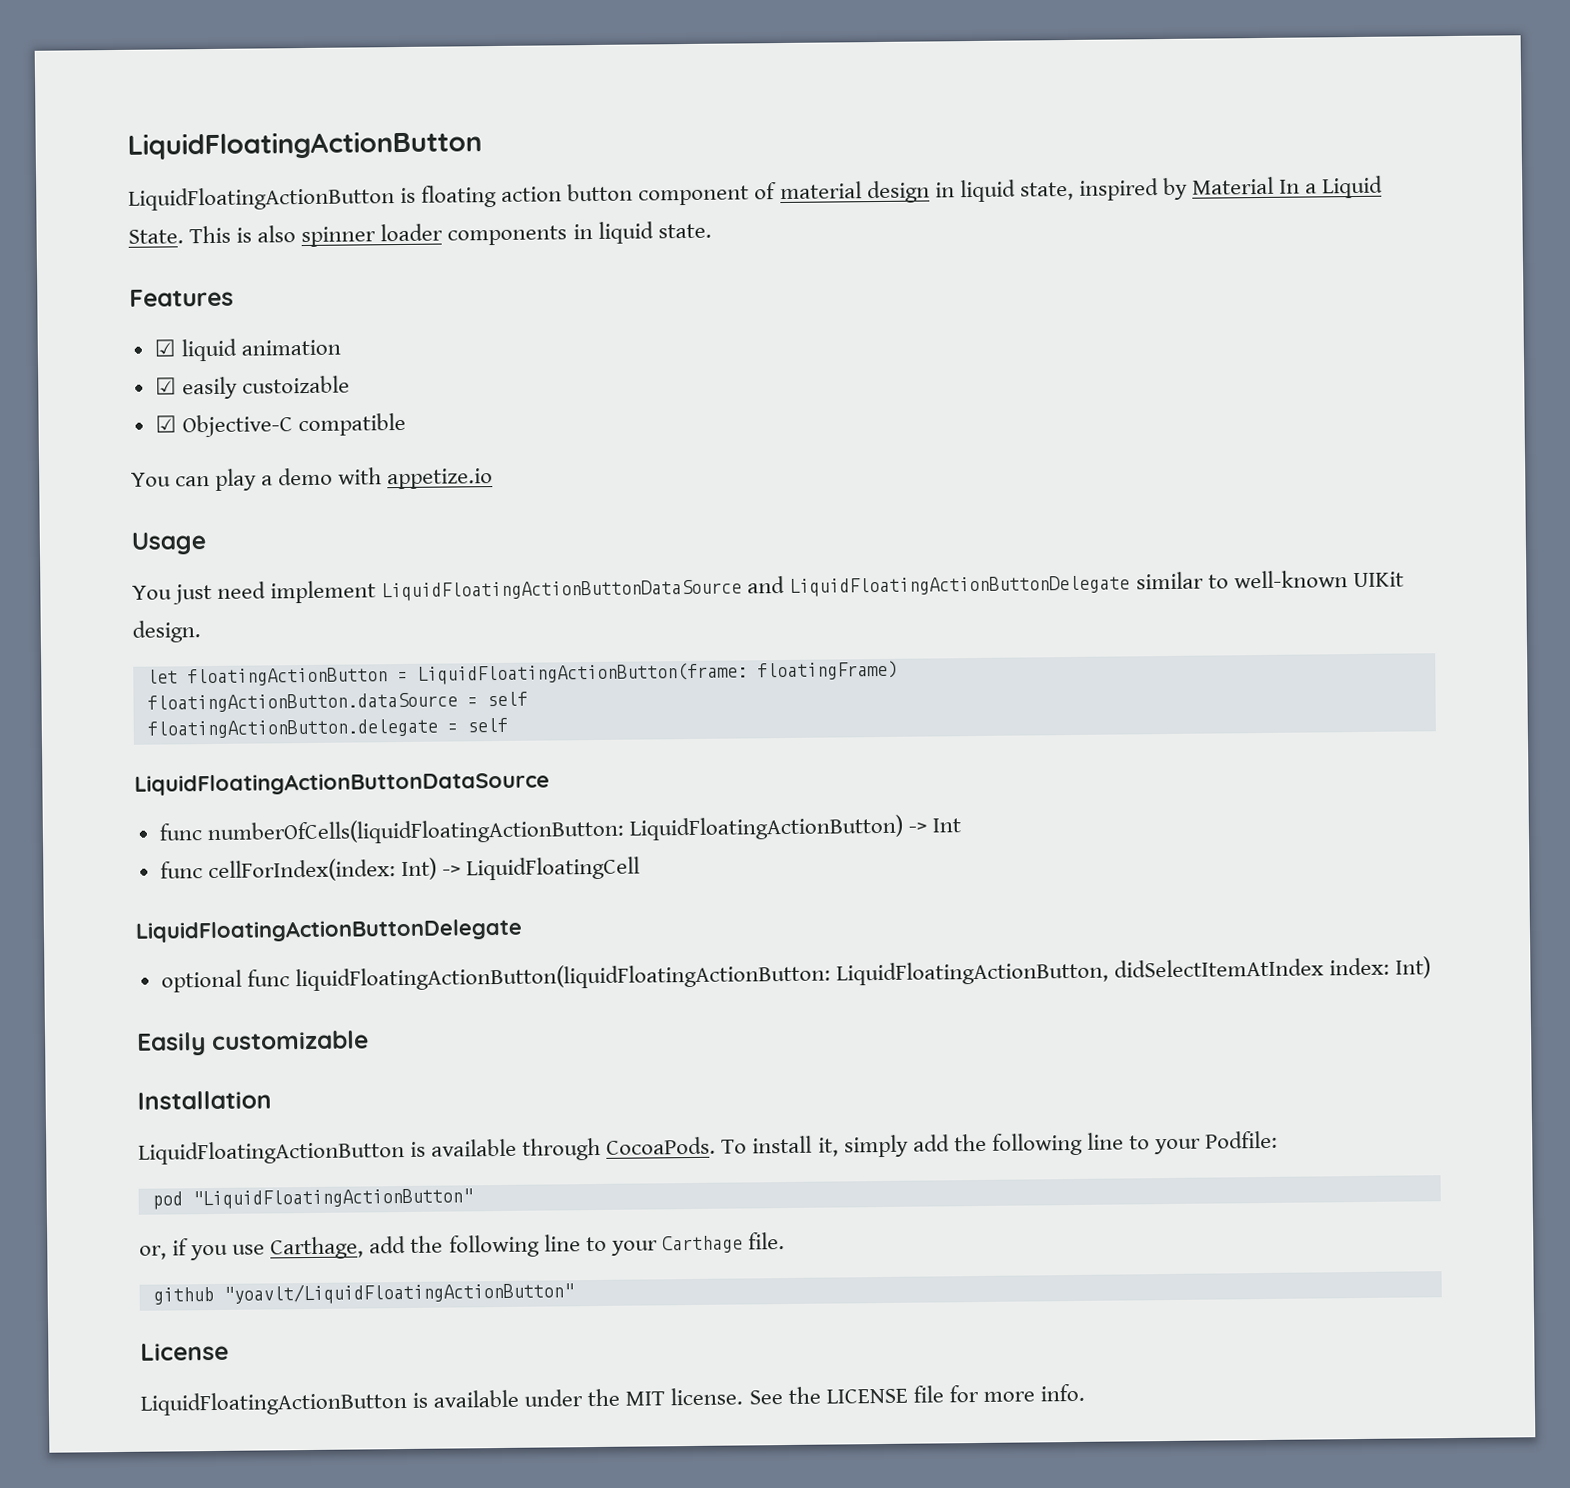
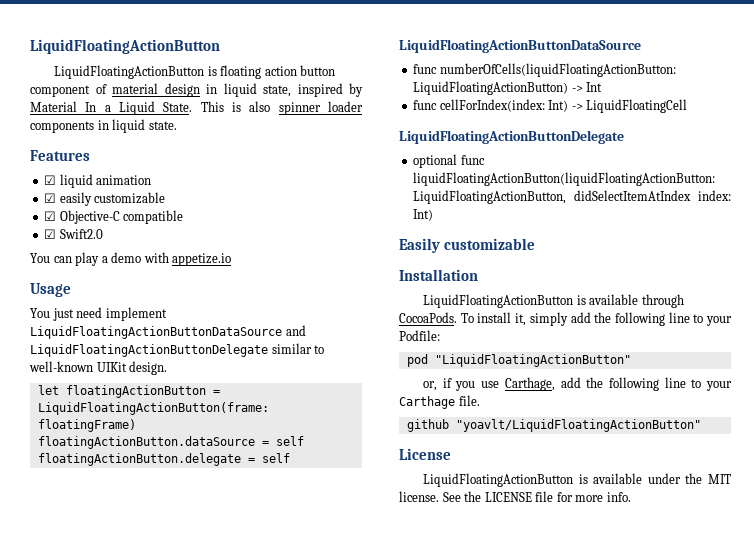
- ☑ easily custoizable
+ ☑ easily customizable
+ ☑ Swift2.0

